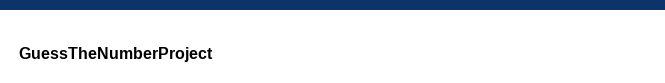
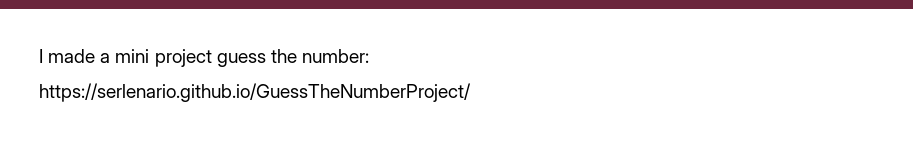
- GuessTheNumberProject
+ I made a mini project guess the number:
+ https://serlenario.github.io/GuessTheNumberProject/

